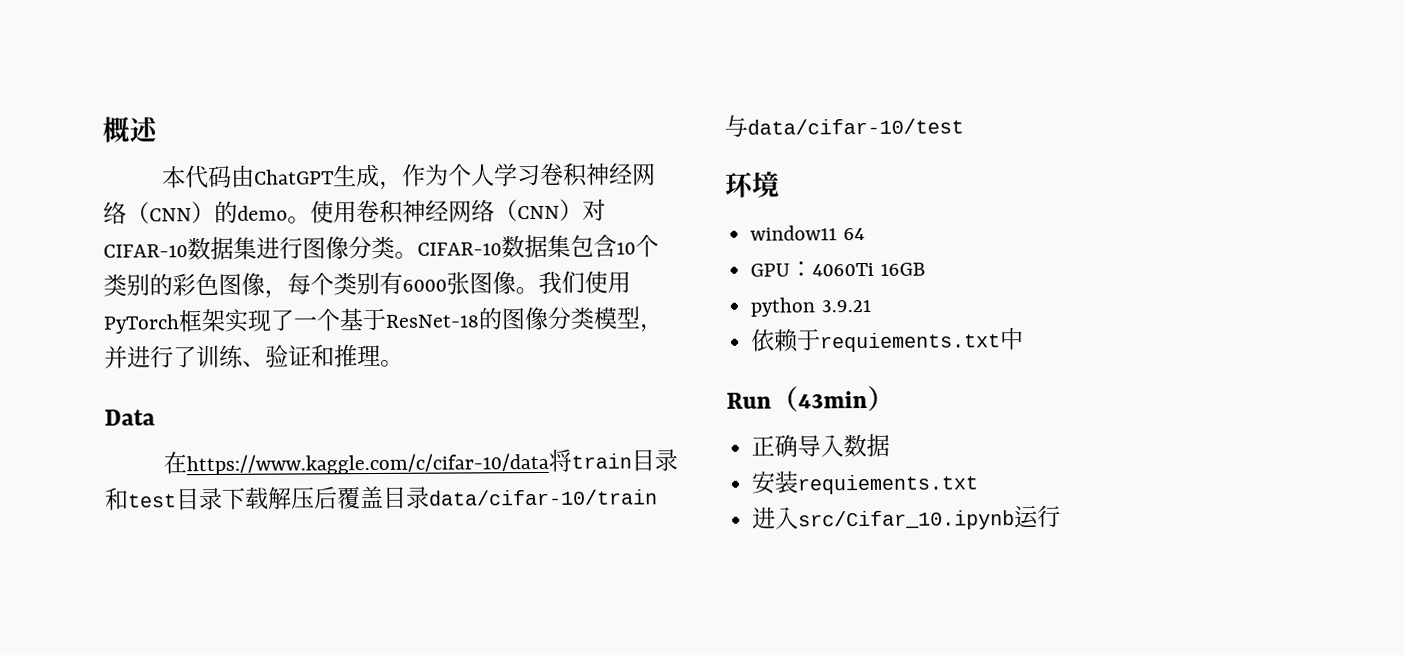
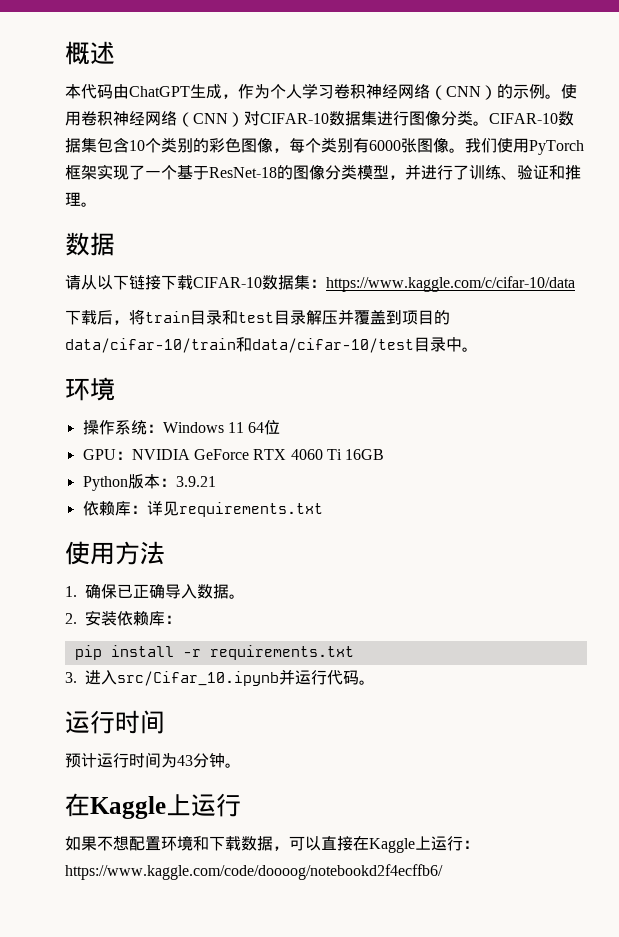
- 本代码由ChatGPT生成，作为个人学习卷积神经网络（CNN）的demo。
+ 本代码由ChatGPT生成，作为个人学习卷积神经网络（CNN）的示例。
  我们使用PyTorch框架实现了一个基于ResNet-18的图像分类模型，并进行了训练、验证和推理。
- Data
- 在https://www.kaggle.com/c/cifar-10/data将train目录和test目录下载解压后覆盖目录data/cifar-10/train与data/cifar-10/test
+ 数据
+ 请从以下链接下载CIFAR-10数据集：https://www.kaggle.com/c/cifar-10/data
+ 下载后，将train目录和test目录解压并覆盖到项目的data/cifar-10/train和data/cifar-10/test目录中。
  环境
- window11 64
+ 操作系统：Windows 11 64位
- GPU：4060Ti 16GB
+ GPU：NVIDIA GeForce RTX 4060 Ti 16GB
- python 3.9.21
+ Python版本：3.9.21
- 依赖于requiements.txt中
- Run（43min）
- 正确导入数据
- 安装requiements.txt
- 进入src/Cifar_10.ipynb运行
+ 依赖库：详见requirements.txt
+ 使用方法
+ 1.确保已正确导入数据。
+ 2.安装依赖库：
+ pip install -r requirements.txt
+ 3.进入src/Cifar_10.ipynb并运行代码。
+ 运行时间
+ 预计运行时间为43分钟。
+ 在Kaggle上运行
+ 如果不想配置环境和下载数据，可以直接在Kaggle上运行：https://www.kaggle.com/code/doooog/notebookd2f4ecffb6/

